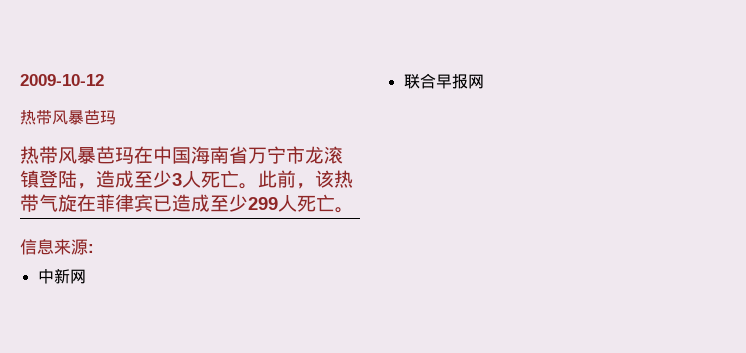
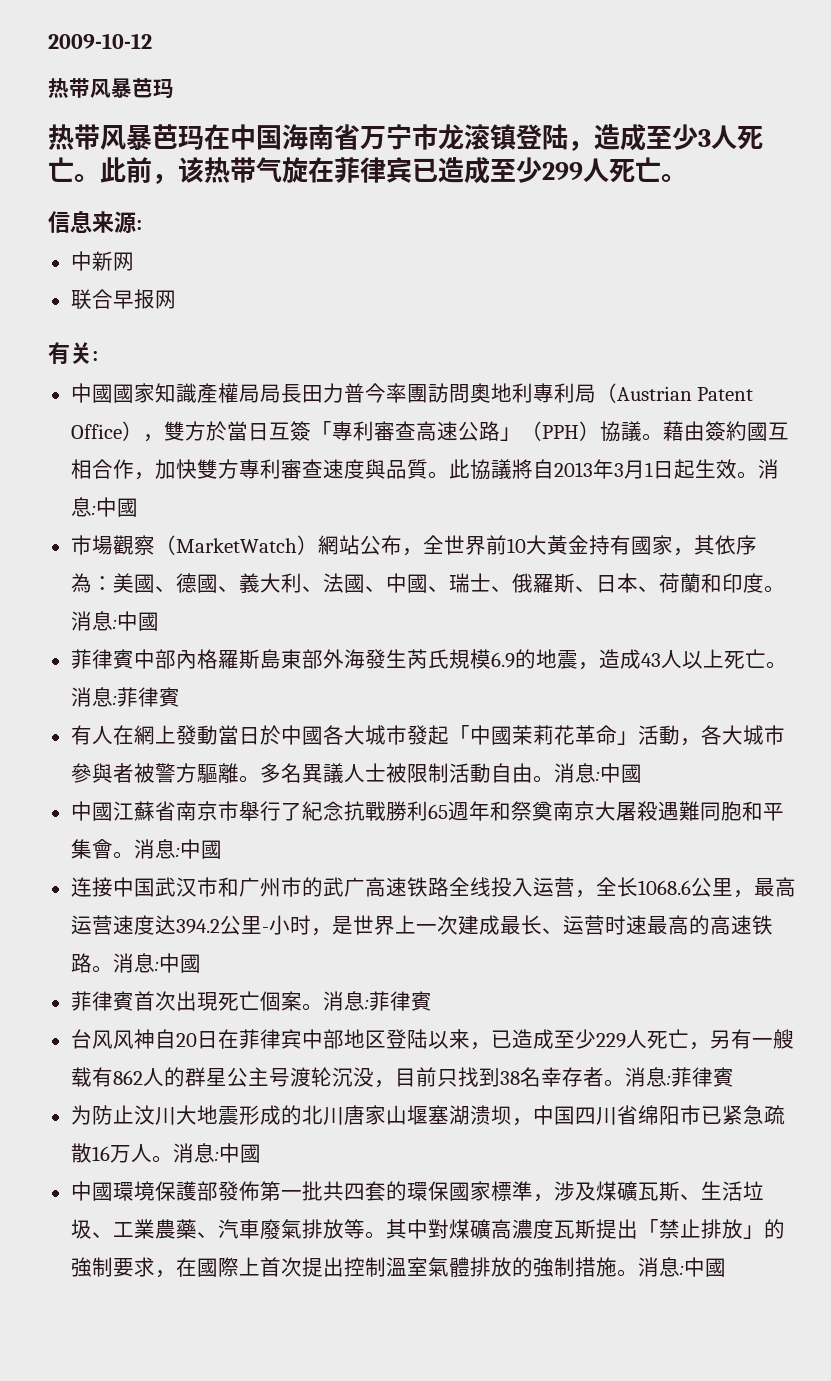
+ 有关:
+ 中國國家知識產權局局長田力普今率團訪問奧地利專利局（Austrian Patent Office），雙方於當日互簽「專利審查高速公路」（PPH）協議。藉由簽約國互相合作，加快雙方專利審查速度與品質。此協議將自2013年3月1日起生效。消息:中國
+ 市場觀察（MarketWatch）網站公布，全世界前10大黃金持有國家，其依序為：美國、德國、義大利、法國、中國、瑞士、俄羅斯、日本、荷蘭和印度。消息:中國
+ 菲律賓中部內格羅斯島東部外海發生芮氏規模6.9的地震，造成43人以上死亡。消息:菲律賓
+ 有人在網上發動當日於中國各大城市發起「中國茉莉花革命」活動，各大城市參與者被警方驅離。多名異議人士被限制活動自由。消息:中國
+ 中國江蘇省南京市舉行了紀念抗戰勝利65週年和祭奠南京大屠殺遇難同胞和平集會。消息:中國
+ 连接中国武汉市和广州市的武广高速铁路全线投入运营，全长1068.6公里，最高运营速度达394.2公里-小时，是世界上一次建成最长、运营时速最高的高速铁路。消息:中國
+ 菲律賓首次出現死亡個案。消息:菲律賓
+ 台风风神自20日在菲律宾中部地区登陆以来，已造成至少229人死亡，另有一艘载有862人的群星公主号渡轮沉没，目前只找到38名幸存者。消息:菲律賓
+ 为防止汶川大地震形成的北川唐家山堰塞湖溃坝，中国四川省绵阳市已紧急疏散16万人。消息:中國
+ 中國環境保護部發佈第一批共四套的環保國家標準，涉及煤礦瓦斯、生活垃圾、工業農藥、汽車廢氣排放等。其中對煤礦高濃度瓦斯提出「禁止排放」的強制要求，在國際上首次提出控制溫室氣體排放的強制措施。消息:中國

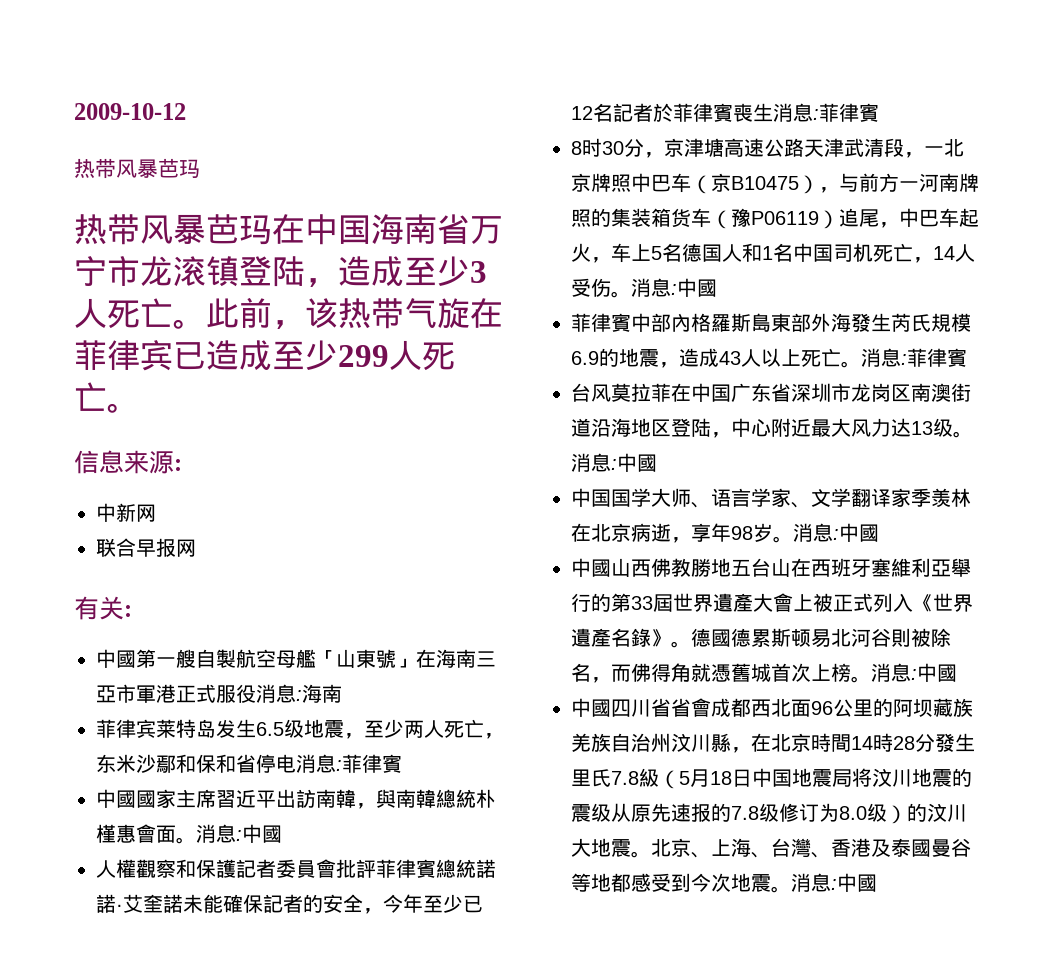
- 中國國家知識產權局局長田力普今率團訪問奧地利專利局（Austrian Patent Office），雙方於當日互簽「專利審查高速公路」（PPH）協議。藉由簽約國互相合作，加快雙方專利審查速度與品質。此協議將自2013年3月1日起生效。消息:中國
- 市場觀察（MarketWatch）網站公布，全世界前10大黃金持有國家，其依序為：美國、德國、義大利、法國、中國、瑞士、俄羅斯、日本、荷蘭和印度。
+ 中國第一艘自製航空母艦「山東號」在海南三亞市軍港正式服役消息:海南
+ 菲律宾莱特岛发生6.5级地震，至少两人死亡，东米沙鄢和保和省停电消息:菲律賓
+ 中國國家主席習近平出訪南韓，與南韓總統朴槿惠會面。消息:中國
+ 人權觀察和保護記者委員會批評菲律賓總統諾諾·艾奎諾未能確保記者的安全，今年至少已12名記者於菲律賓喪生消息:菲律賓
+ 8时30分，京津塘高速公路天津武清段，一北京牌照中巴车（京B10475），与前方一河南牌照的集装箱货车（豫P06119）追尾，中巴车起火，车上5名德国人和1名中国司机死亡，14人受伤。
- 有人在網上發動當日於中國各大城市發起「中國茉莉花革命」活動，各大城市參與者被警方驅離。多名異議人士被限制活動自由。消息:中國
- 中國江蘇省南京市舉行了紀念抗戰勝利65週年和祭奠南京大屠殺遇難同胞和平集會。消息:中國
- 连接中国武汉市和广州市的武广高速铁路全线投入运营，全长1068.6公里，最高运营速度达394.2公里-小时，是世界上一次建成最长、运营时速最高的高速铁路。消息:中國
- 菲律賓首次出現死亡個案。消息:菲律賓
- 台风风神自20日在菲律宾中部地区登陆以来，已造成至少229人死亡，另有一艘载有862人的群星公主号渡轮沉没，目前只找到38名幸存者。消息:菲律賓
- 为防止汶川大地震形成的北川唐家山堰塞湖溃坝，中国四川省绵阳市已紧急疏散16万人。消息:中國
- 中國環境保護部發佈第一批共四套的環保國家標準，涉及煤礦瓦斯、生活垃圾、工業農藥、汽車廢氣排放等。其中對煤礦高濃度瓦斯提出「禁止排放」的強制要求，在國際上首次提出控制溫室氣體排放的強制措施。
+ 台风莫拉菲在中国广东省深圳市龙岗区南澳街道沿海地区登陆，中心附近最大风力达13级。消息:中國
+ 中国国学大师、语言学家、文学翻译家季羡林在北京病逝，享年98岁。消息:中國
+ 中國山西佛教勝地五台山在西班牙塞維利亞舉行的第33屆世界遺產大會上被正式列入《世界遺產名錄》。德國德累斯顿易北河谷則被除名，而佛得角就憑舊城首次上榜。消息:中國
+ 中國四川省省會成都西北面96公里的阿坝藏族羌族自治州汶川縣，在北京時間14時28分發生里氏7.8級（5月18日中国地震局将汶川地震的震级从原先速报的7.8级修订为8.0级）的汶川大地震。北京、上海、台灣、香港及泰國曼谷等地都感受到今次地震。

